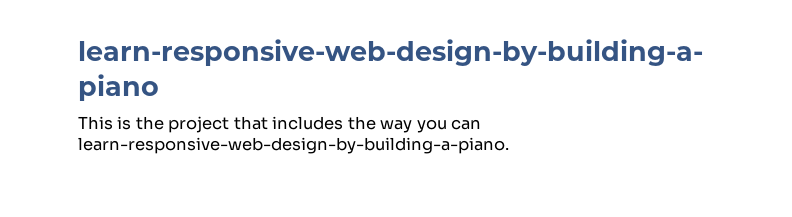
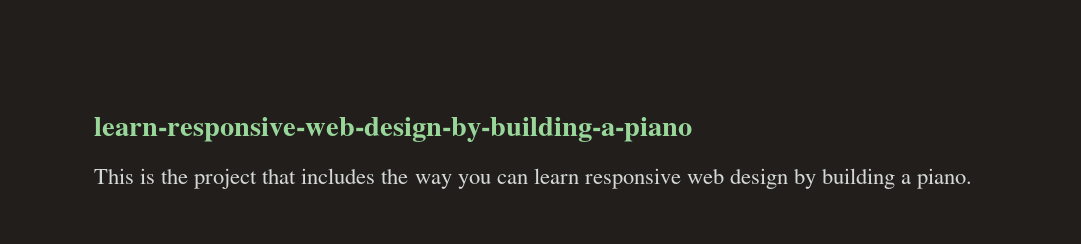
- This is the project that includes the way you can learn-responsive-web-design-by-building-a-piano.
+ This is the project that includes the way you can learn responsive web design by building a piano.

